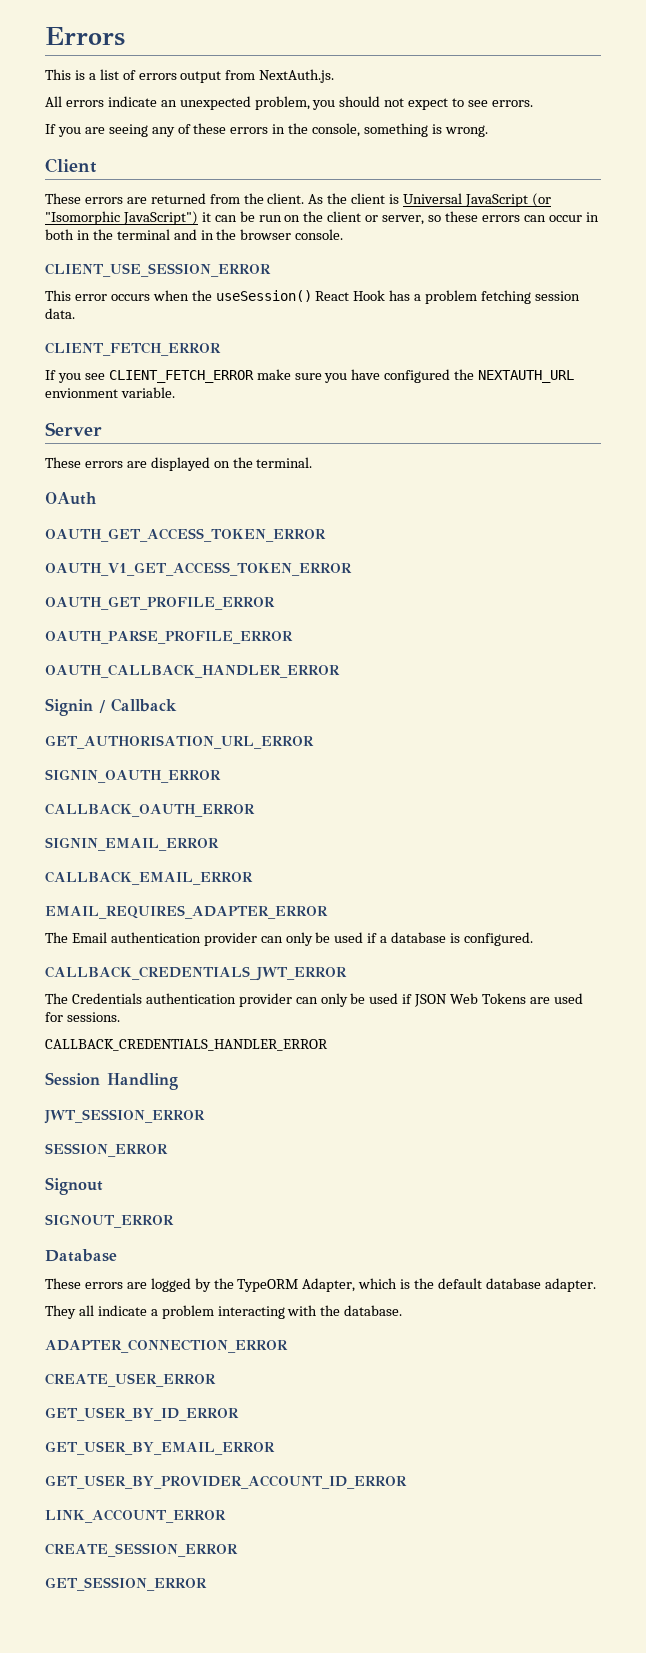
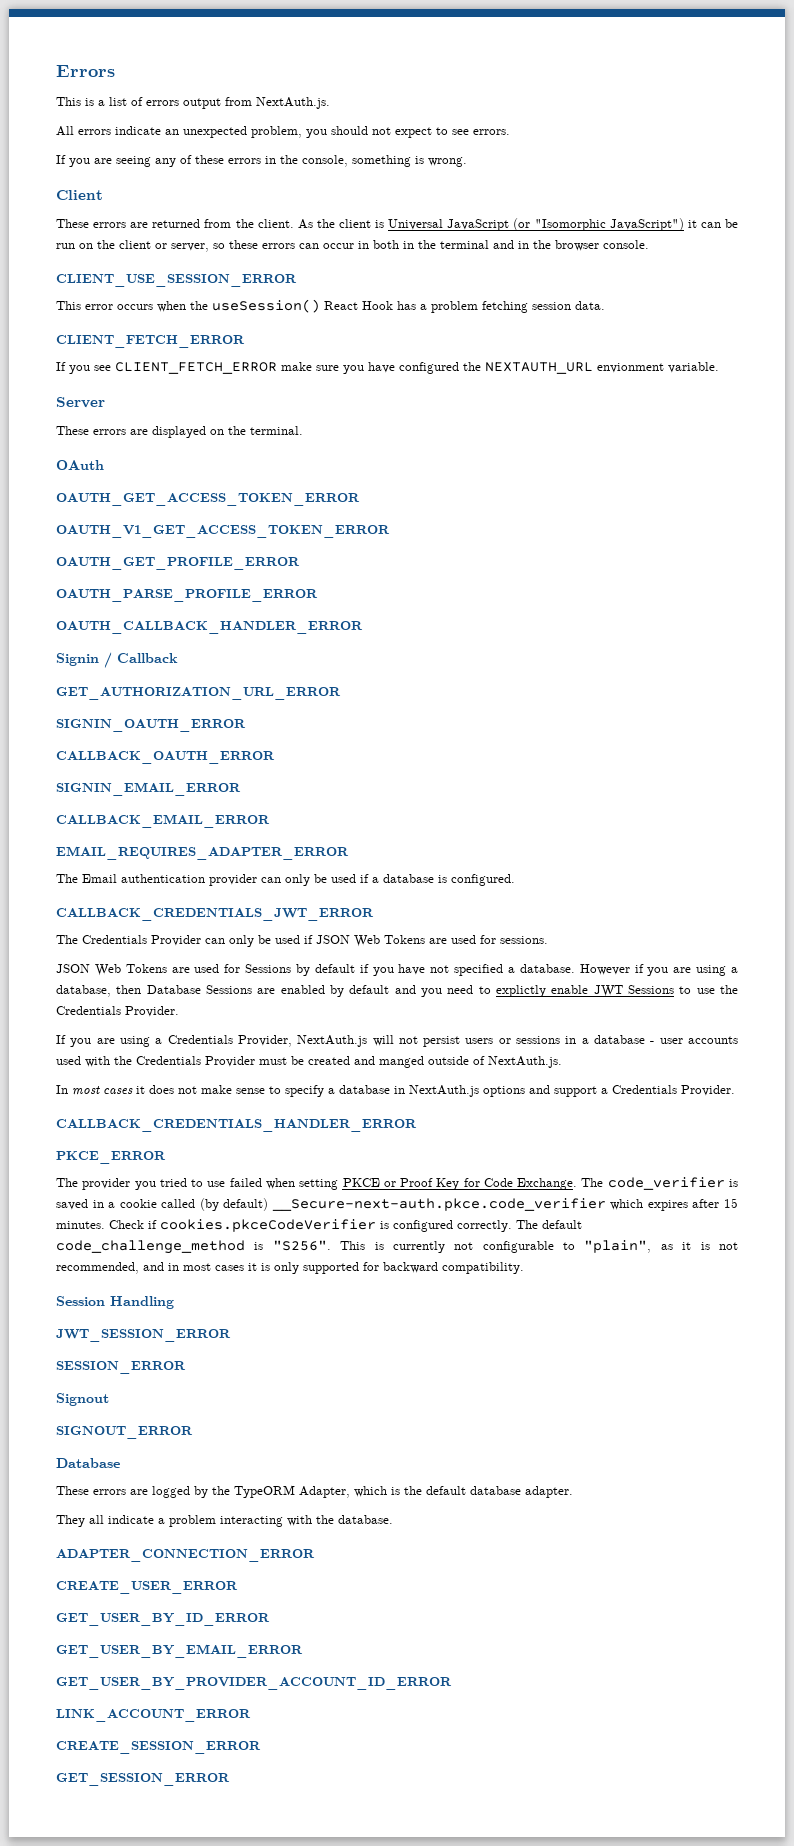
- GET_AUTHORISATION_URL_ERROR
+ GET_AUTHORIZATION_URL_ERROR
- The Credentials authentication provider can only be used if JSON Web Tokens are used for sessions.
+ The Credentials Provider can only be used if JSON Web Tokens are used for sessions.
+ JSON Web Tokens are used for Sessions by default if you have not specified a database. However if you are using a database, then Database Sessions are enabled by default and you need to explictly enable JWT Sessions to use the Credentials Provider.
+ If you are using a Credentials Provider, NextAuth.js will not persist users or sessions in a database - user accounts used with the Credentials Provider must be created and manged outside of NextAuth.js.
+ In most cases it does not make sense to specify a database in NextAuth.js options and support a Credentials Provider.
  CALLBACK_CREDENTIALS_HANDLER_ERROR
+ PKCE_ERROR
+ The provider you tried to use failed when setting PKCE or Proof Key for Code Exchange. The code_verifier is saved in a cookie called (by default) __Secure-next-auth.pkce.code_verifier which expires after 15 minutes. Check if cookies.pkceCodeVerifier is configured correctly. The default code_challenge_method is "S256". This is currently not configurable to "plain", as it is not recommended, and in most cases it is only supported for backward compatibility.

